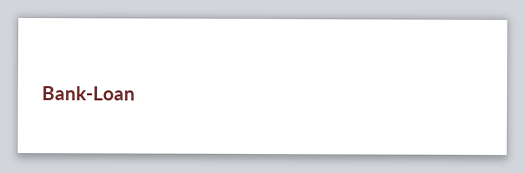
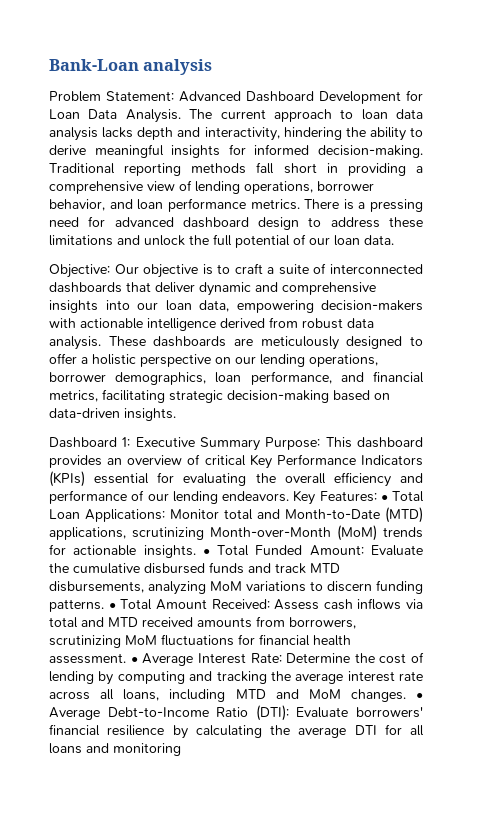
- Bank-Loan
+ Bank-Loan analysis
+ Problem Statement: Advanced Dashboard Development for Loan Data Analysis. The current approach to loan data analysis lacks depth and interactivity, hindering the ability to derive meaningful insights for informed decision-making. Traditional reporting methods fall short in providing a comprehensive view of lending operations, borrower behavior, and loan performance metrics. There is a pressing need for advanced dashboard design to address these limitations and unlock the full potential of our loan data.
+ Objective: Our objective is to craft a suite of interconnected dashboards that deliver dynamic and comprehensive insights into our loan data, empowering decision-makers with actionable intelligence derived from robust data analysis. These dashboards are meticulously designed to offer a holistic perspective on our lending operations, borrower demographics, loan performance, and financial metrics, facilitating strategic decision-making based on data-driven insights.
+ Dashboard 1: Executive Summary Purpose: This dashboard provides an overview of critical Key Performance Indicators (KPIs) essential for evaluating the overall efficiency and performance of our lending endeavors. Key Features: • Total Loan Applications: Monitor total and Month-to-Date (MTD) applications, scrutinizing Month-over-Month (MoM) trends for actionable insights. • Total Funded Amount: Evaluate the cumulative disbursed funds and track MTD disbursements, analyzing MoM variations to discern funding patterns. • Total Amount Received: Assess cash inflows via total and MTD received amounts from borrowers, scrutinizing MoM fluctuations for financial health assessment. • Average Interest Rate: Determine the cost of lending by computing and tracking the average interest rate across all loans, including MTD and MoM changes. • Average Debt-to-Income Ratio (DTI): Evaluate borrowers' financial resilience by calculating the average DTI for all loans and monitoring

